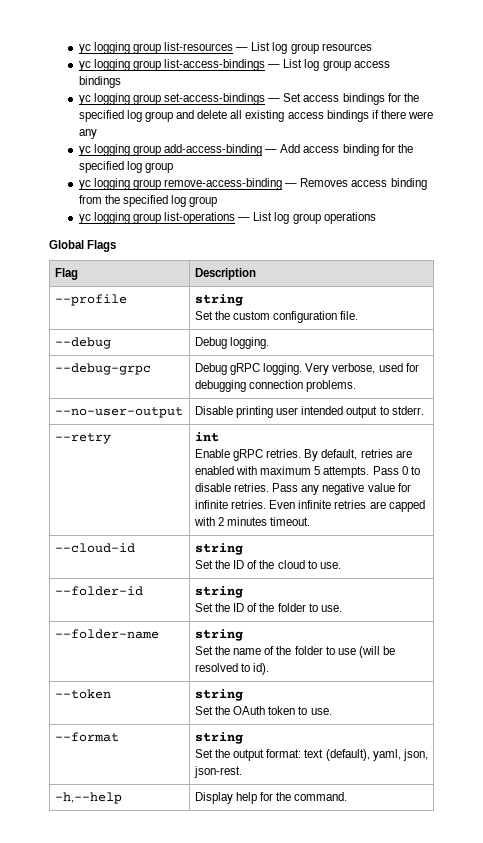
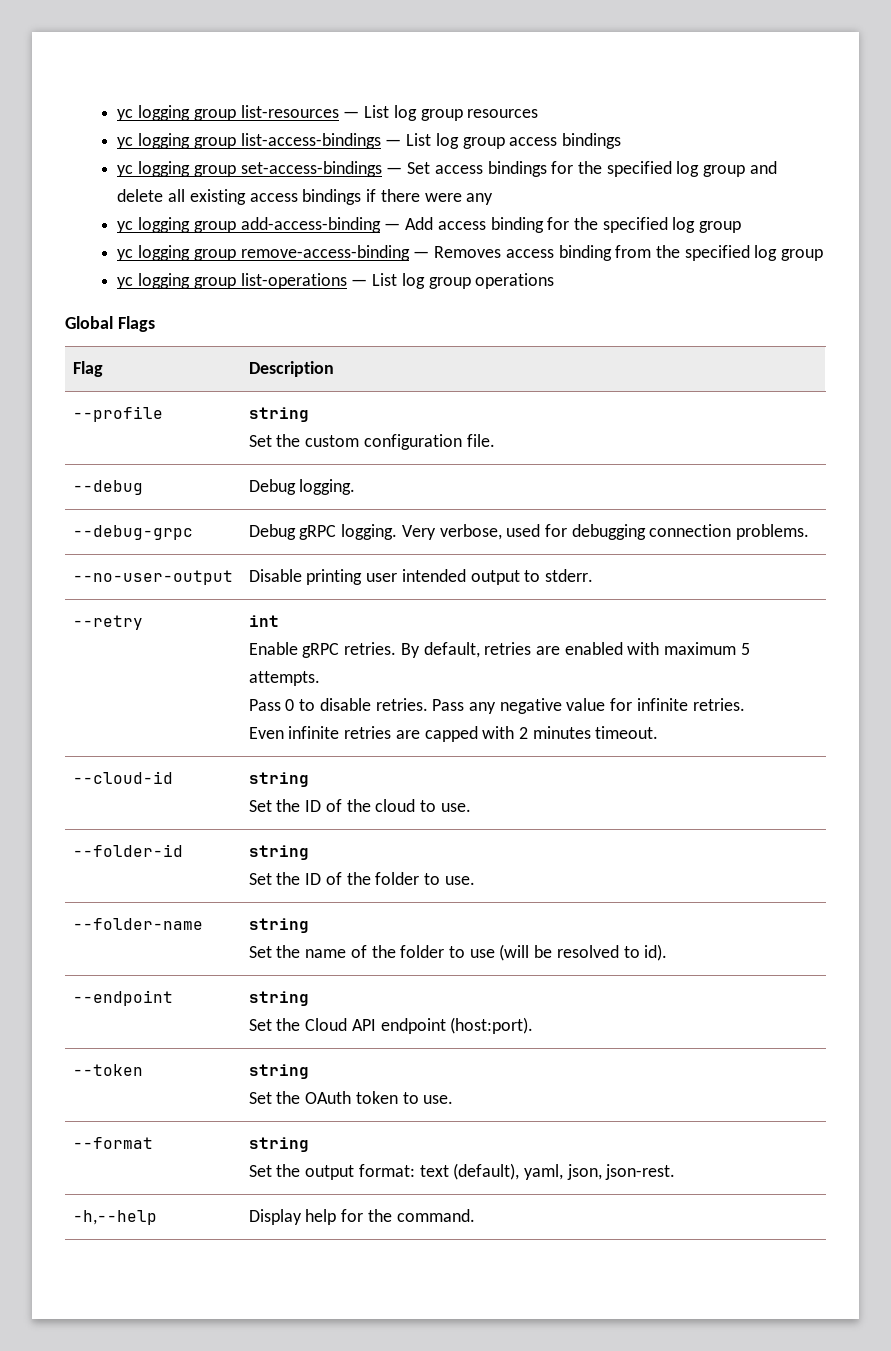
  --retry | int
- Enable gRPC retries. By default, retries are enabled with maximum 5 attempts. Pass 0 to disable retries. Pass any negative value for infinite retries. Even infinite retries are capped with 2 minutes timeout.
+ Enable gRPC retries. By default, retries are enabled with maximum 5 attempts.
+ Pass 0 to disable retries. Pass any negative value for infinite retries.
+ Even infinite retries are capped with 2 minutes timeout.
+ --endpoint | string
+ Set the Cloud API endpoint (host:port).

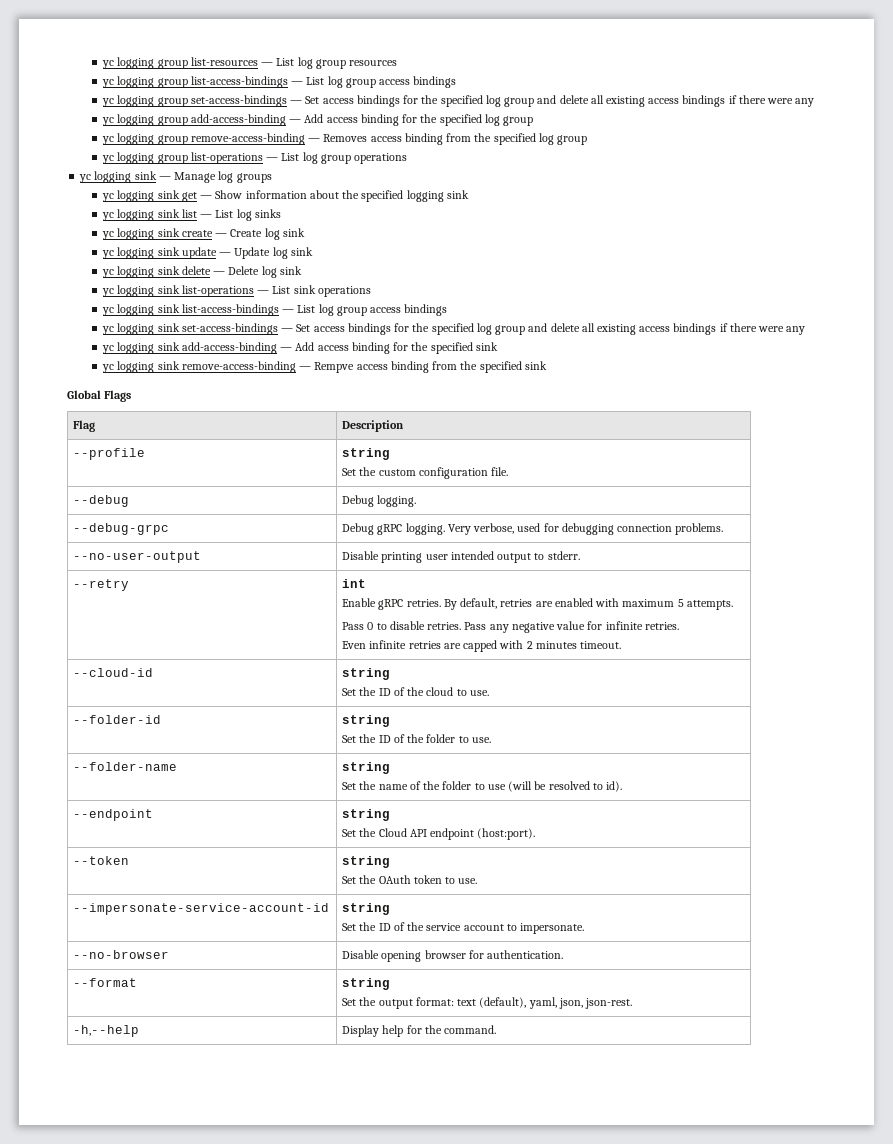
+ yc logging sink — Manage log groups
+ yc logging sink get — Show information about the specified logging sink
+ yc logging sink list — List log sinks
+ yc logging sink create — Create log sink
+ yc logging sink update — Update log sink
+ yc logging sink delete — Delete log sink
+ yc logging sink list-operations — List sink operations
+ yc logging sink list-access-bindings — List log group access bindings
+ yc logging sink set-access-bindings — Set access bindings for the specified log group and delete all existing access bindings if there were any
+ yc logging sink add-access-binding — Add access binding for the specified sink
+ yc logging sink remove-access-binding — Rempve access binding from the specified sink
+ --impersonate-service-account-id | string
+ Set the ID of the service account to impersonate.
+ --no-browser | Disable opening browser for authentication.

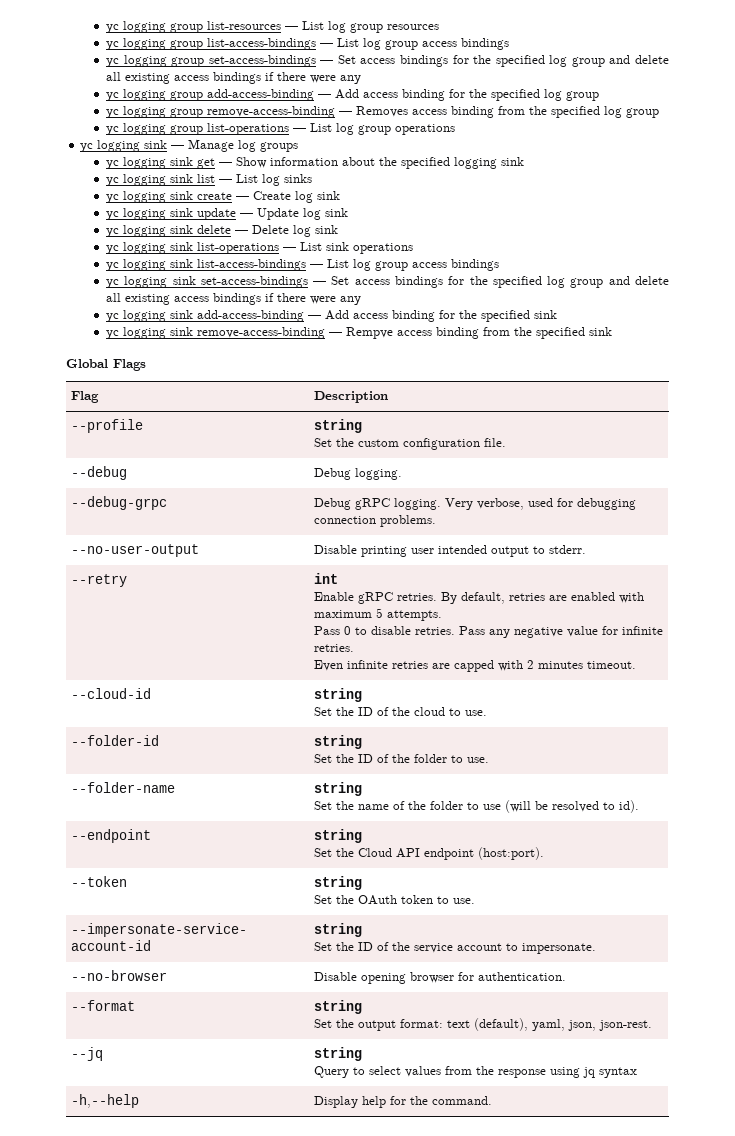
+ --jq | string
+ Query to select values from the response using jq syntax

